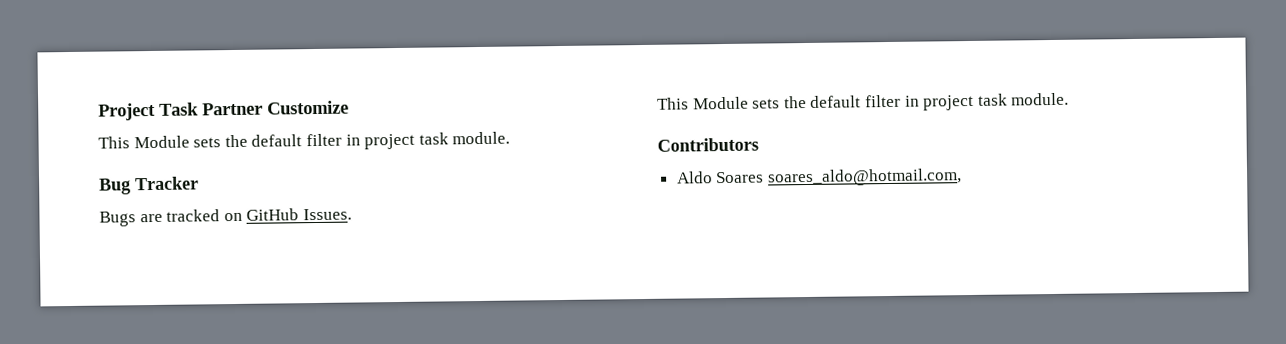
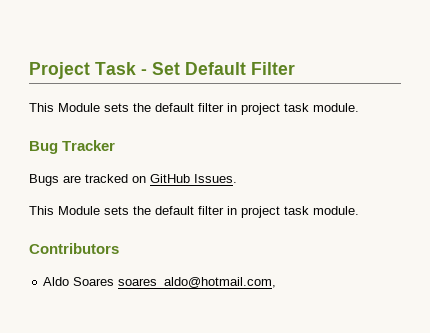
- Project Task Partner Customize
+ Project Task - Set Default Filter

